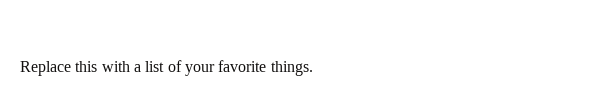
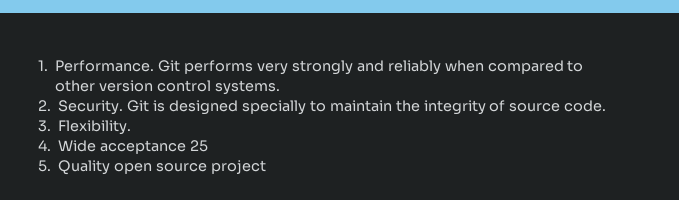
- Replace this with a list of your favorite things.
+ 1. Performance. Git performs very strongly and reliably when compared to other version control systems.
+ 2. Security. Git is designed specially to maintain the integrity of source code.
+ 3. Flexibility.
+ 4. Wide acceptance 25
+ 5. Quality open source project

